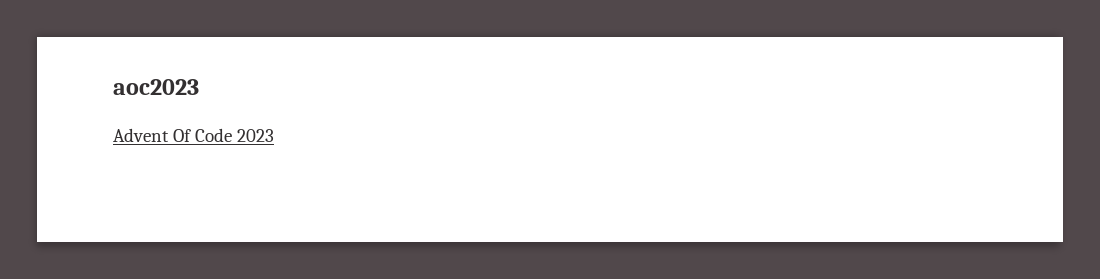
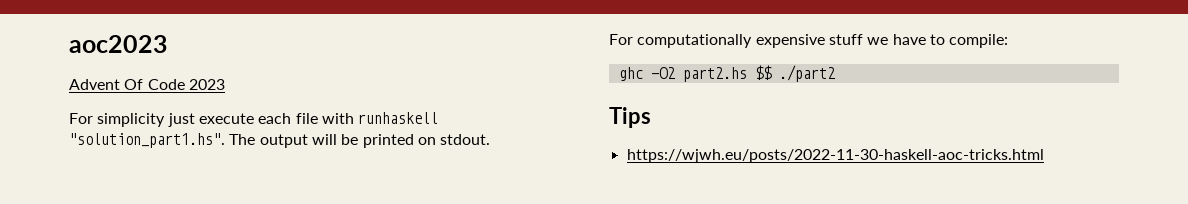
+ For simplicity just execute each file with runhaskell "solution_part1.hs". The output will be printed on stdout.
+ For computationally expensive stuff we have to compile:
+ ghc -O2 part2.hs $$ ./part2
+ Tips
+ https://wjwh.eu/posts/2022-11-30-haskell-aoc-tricks.html

